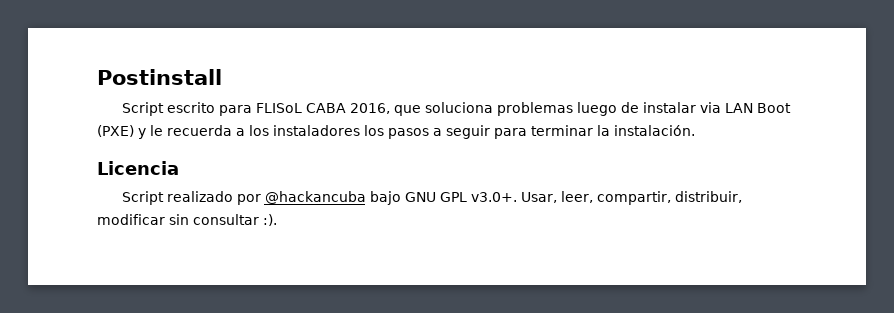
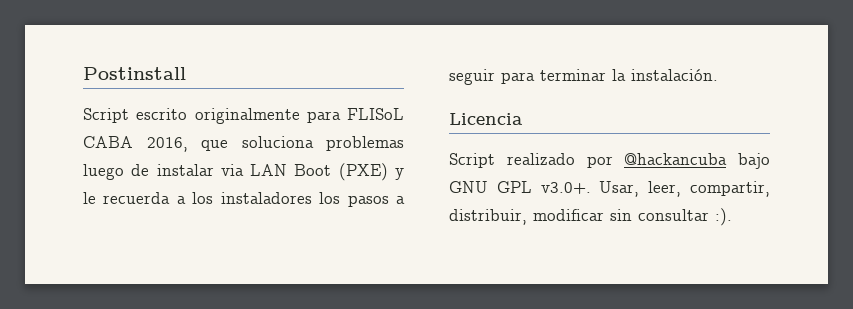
- Script escrito para FLISoL CABA 2016, que soluciona problemas luego de instalar via LAN Boot (PXE) y le recuerda a los instaladores los pasos a seguir para terminar la instalación.
+ Script escrito originalmente para FLISoL CABA 2016, que soluciona problemas luego de instalar via LAN Boot (PXE) y le recuerda a los instaladores los pasos a seguir para terminar la instalación.

